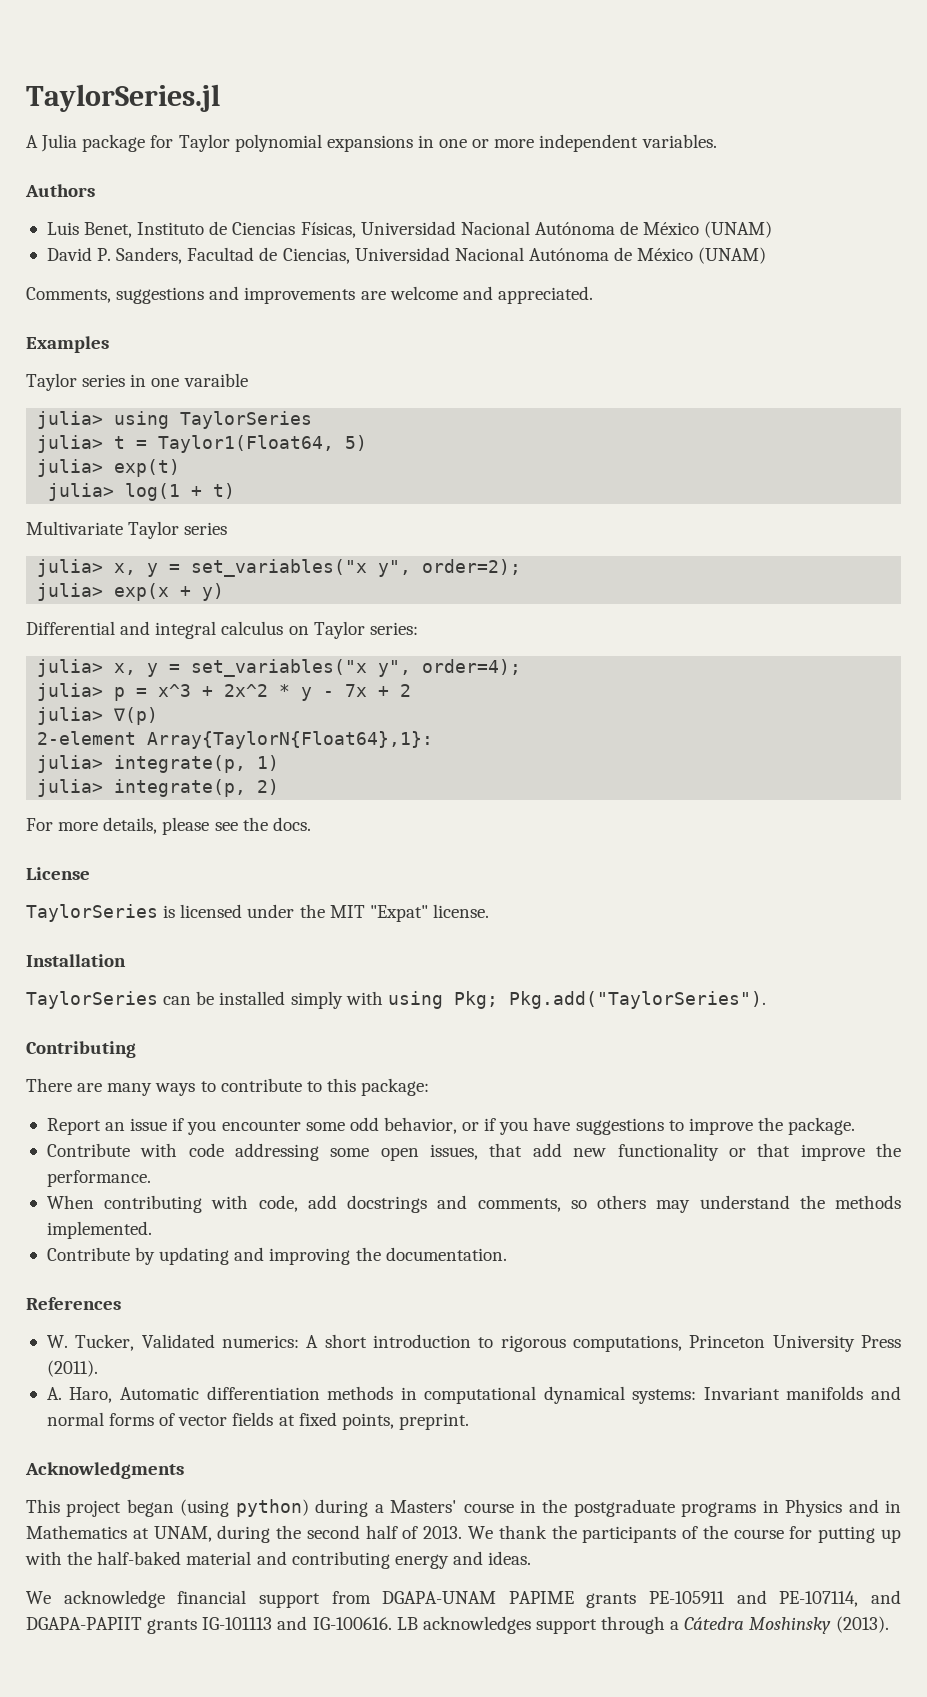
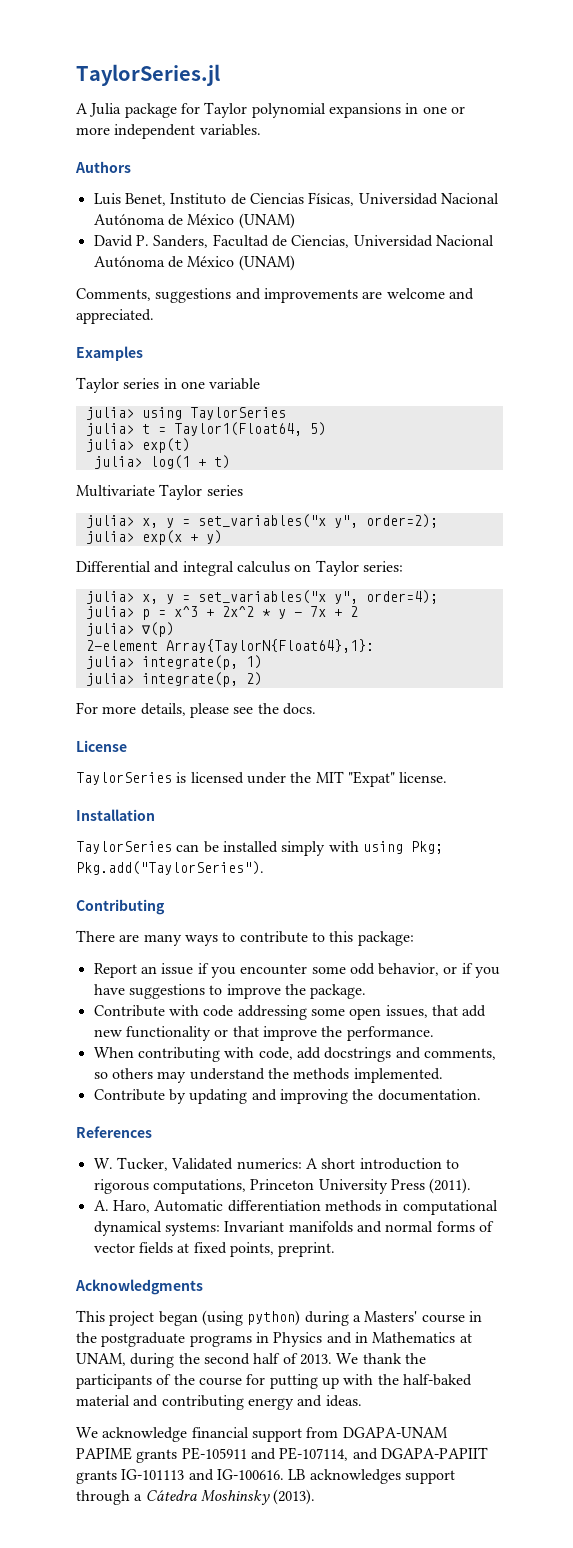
- Taylor series in one varaible
+ Taylor series in one variable

